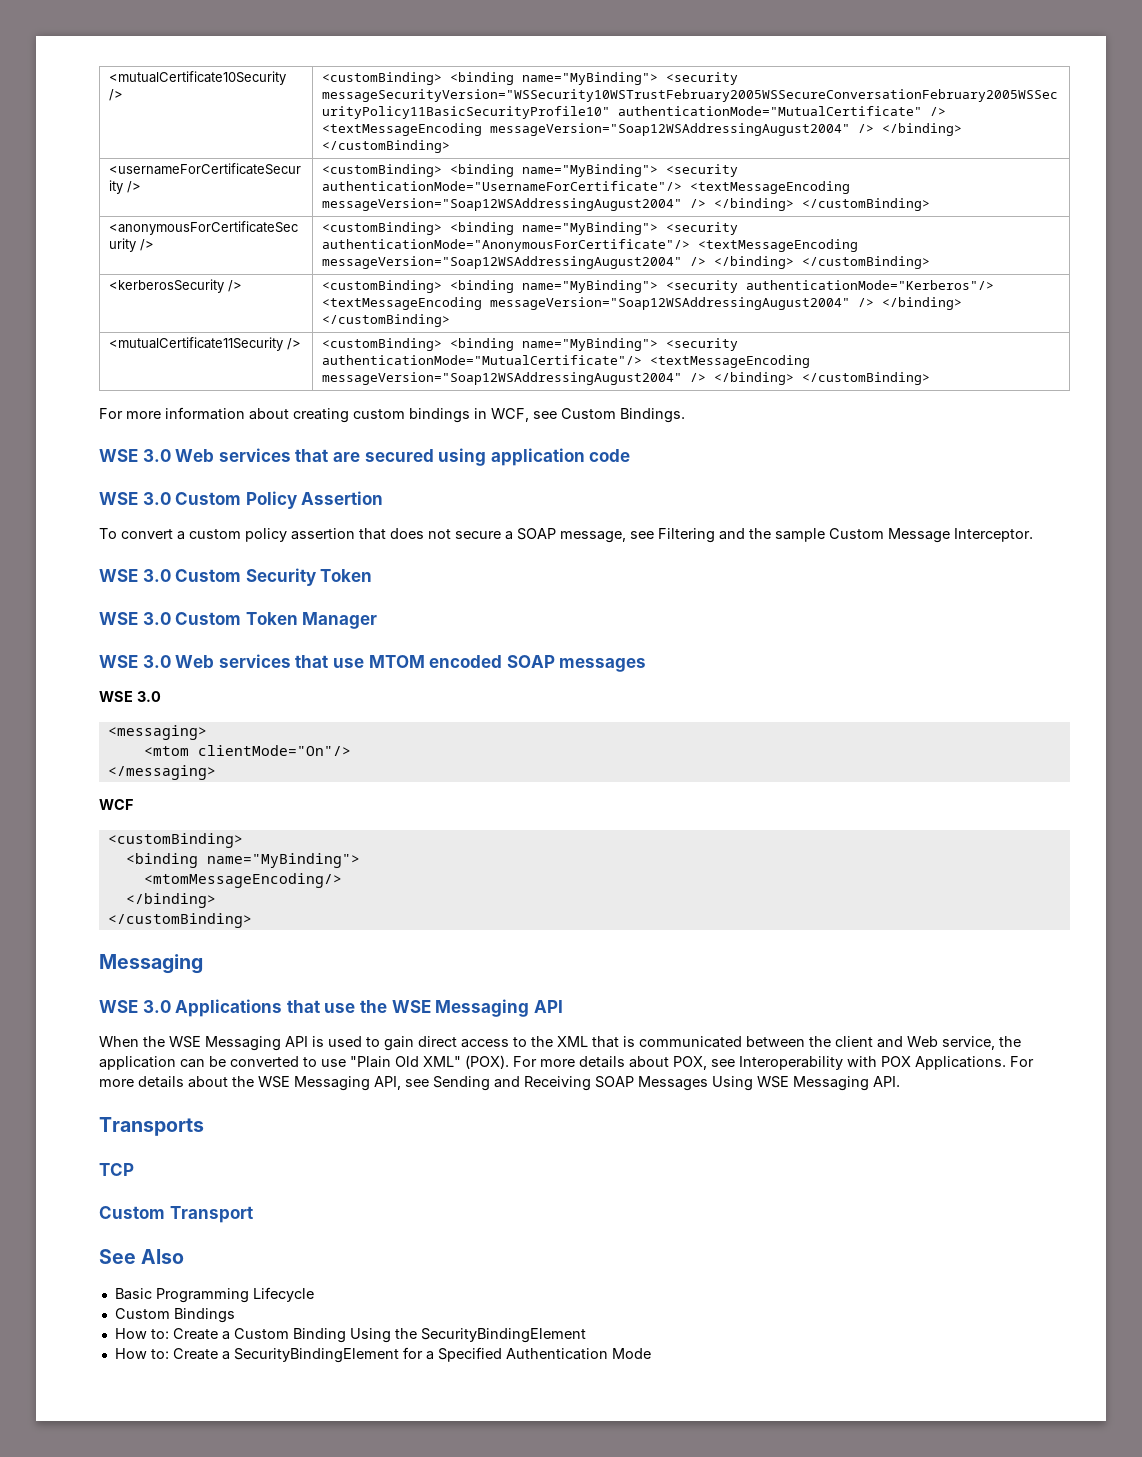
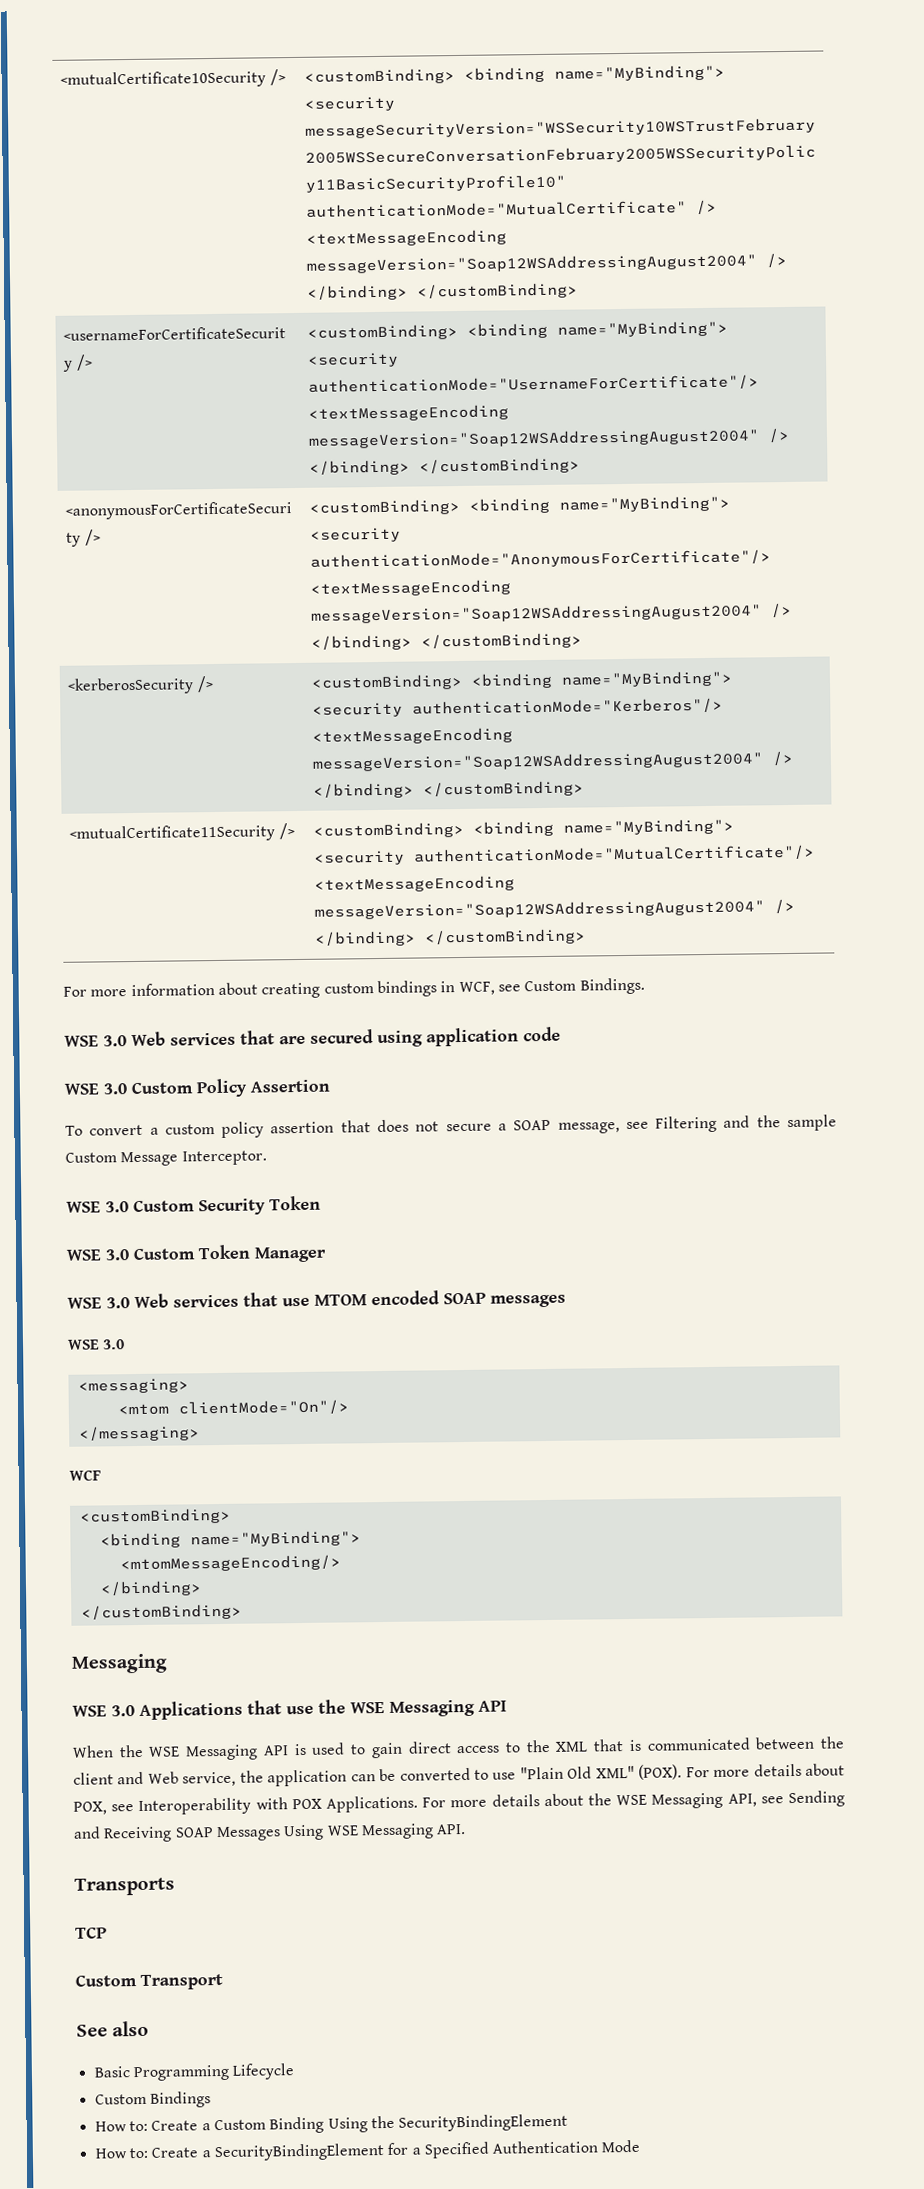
- See Also
+ See also

